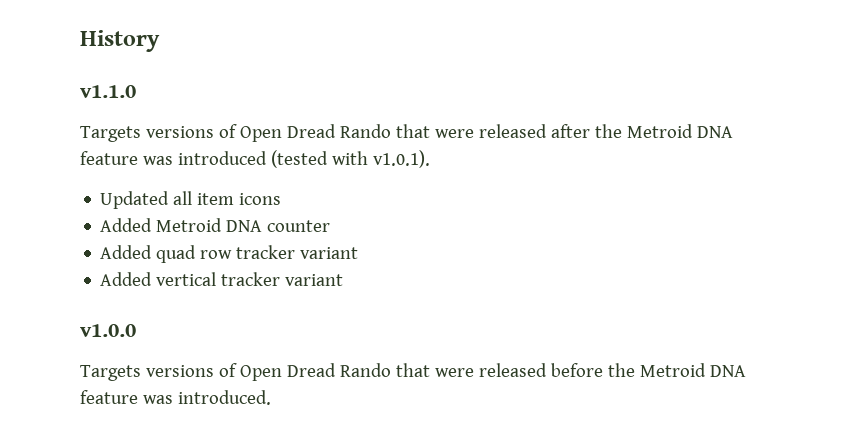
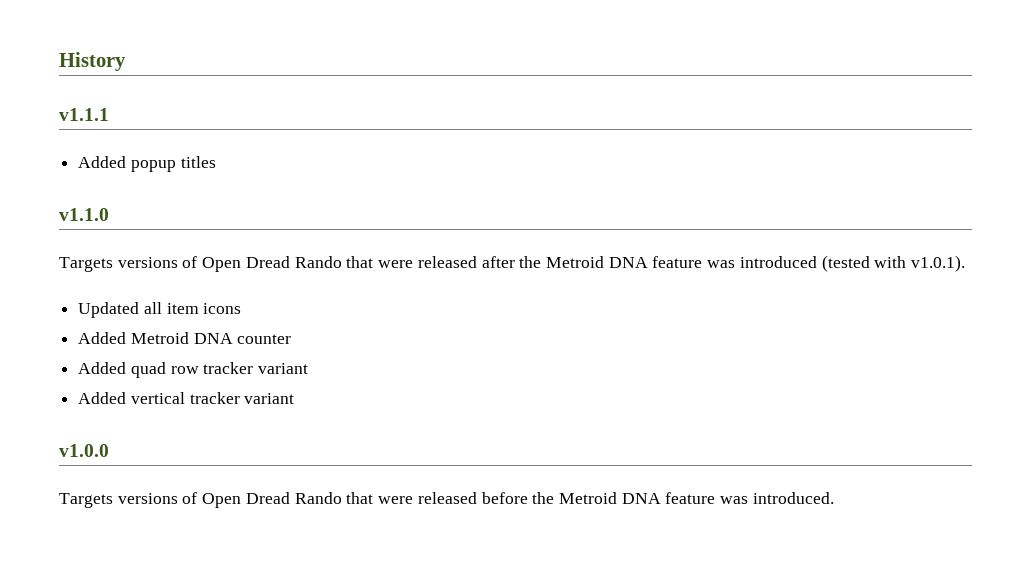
+ v1.1.1
+ Added popup titles

